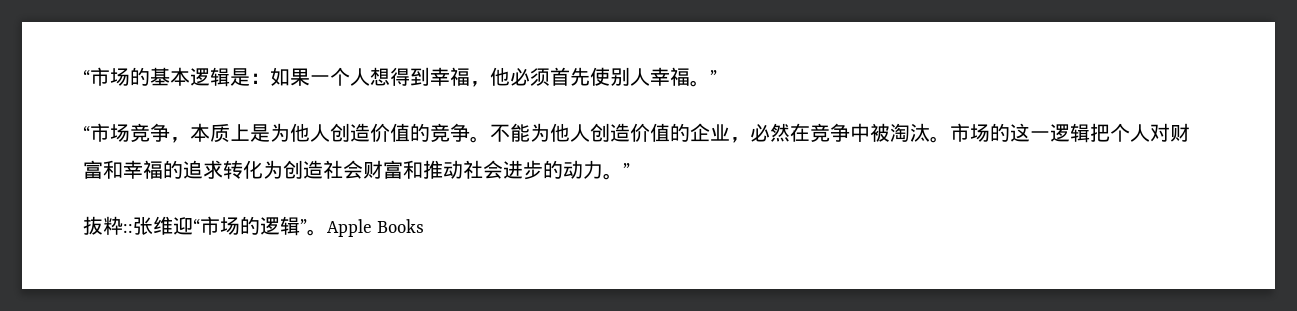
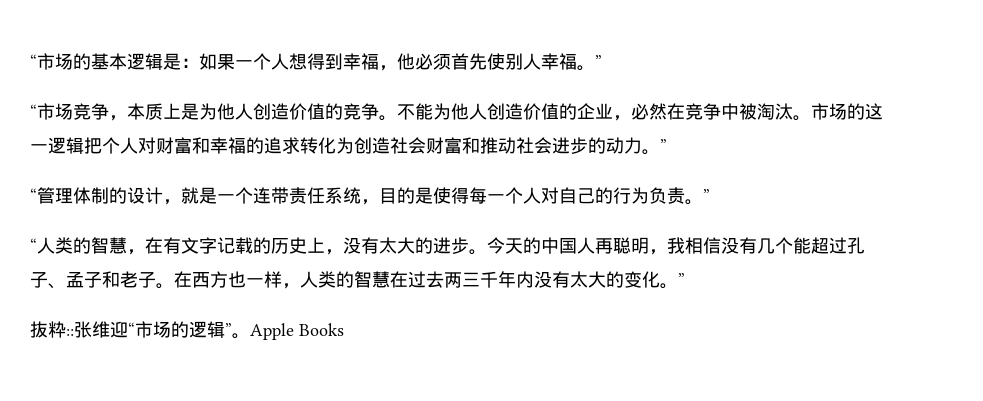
+ “管理体制的设计，就是一个连带责任系统，目的是使得每一个人对自己的行为负责。”
+ “人类的智慧，在有文字记载的历史上，没有太大的进步。今天的中国人再聪明，我相信没有几个能超过孔子、孟子和老子。在西方也一样，人类的智慧在过去两三千年内没有太大的变化。”

